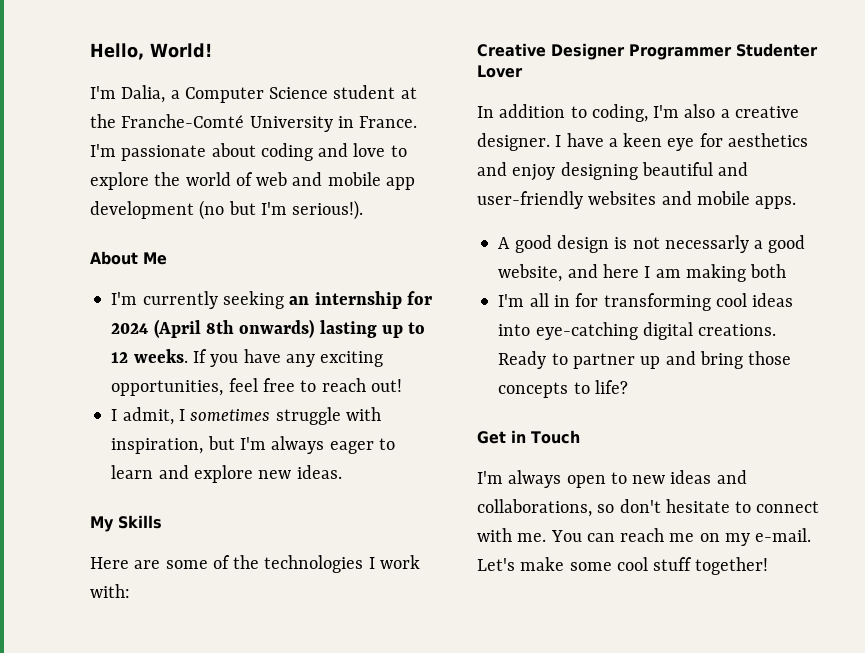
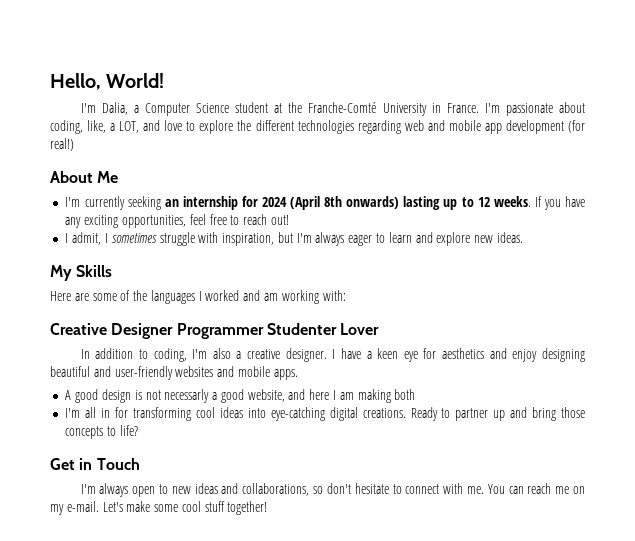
- I'm passionate about coding and love to explore the world of web and mobile app development (no but I'm serious!).
+ I'm passionate about coding, like, a LOT, and love to explore the different technologies regarding web and mobile app development (for real!)
- Here are some of the technologies I work with:
+ Here are some of the languages I worked and am working with:

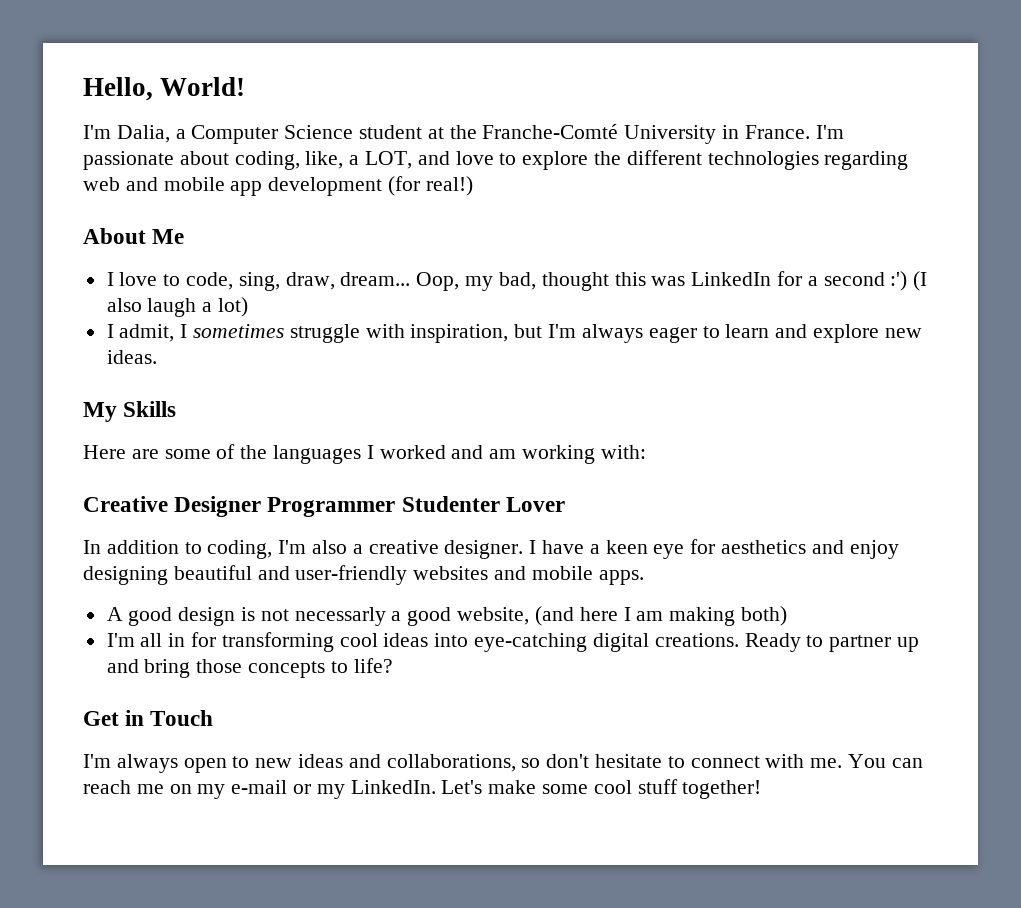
- I'm currently seeking an internship for 2024 (April 8th onwards) lasting up to 12 weeks. If you have any exciting opportunities, feel free to reach out!
+ I love to code, sing, draw, dream... Oop, my bad, thought this was LinkedIn for a second :') (I also laugh a lot)
- A good design is not necessarly a good website, and here I am making both
+ A good design is not necessarly a good website, (and here I am making both)
- You can reach me on my e-mail.
+ You can reach me on my e-mail or my LinkedIn.

